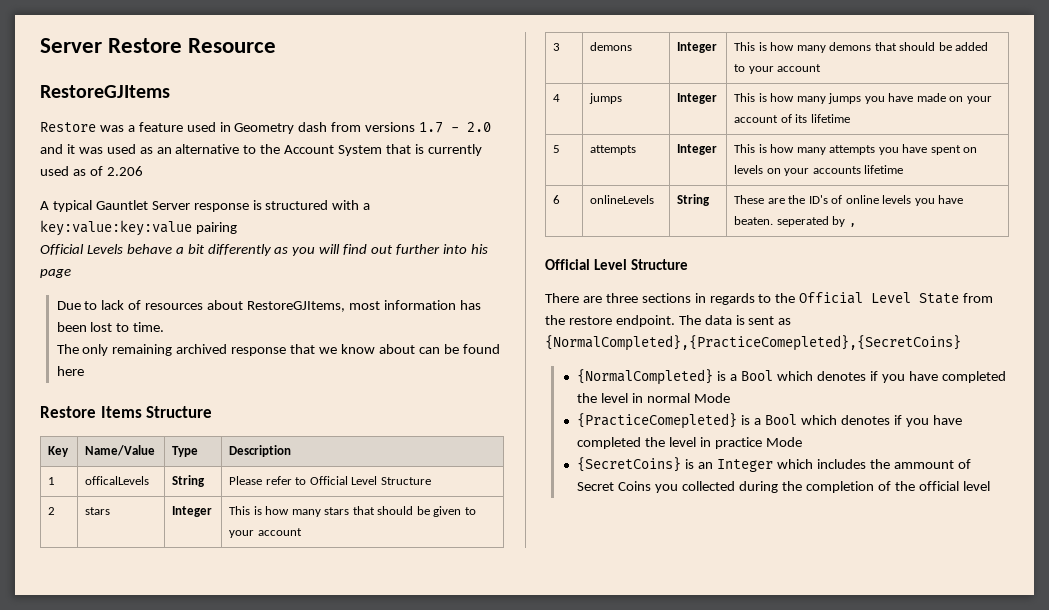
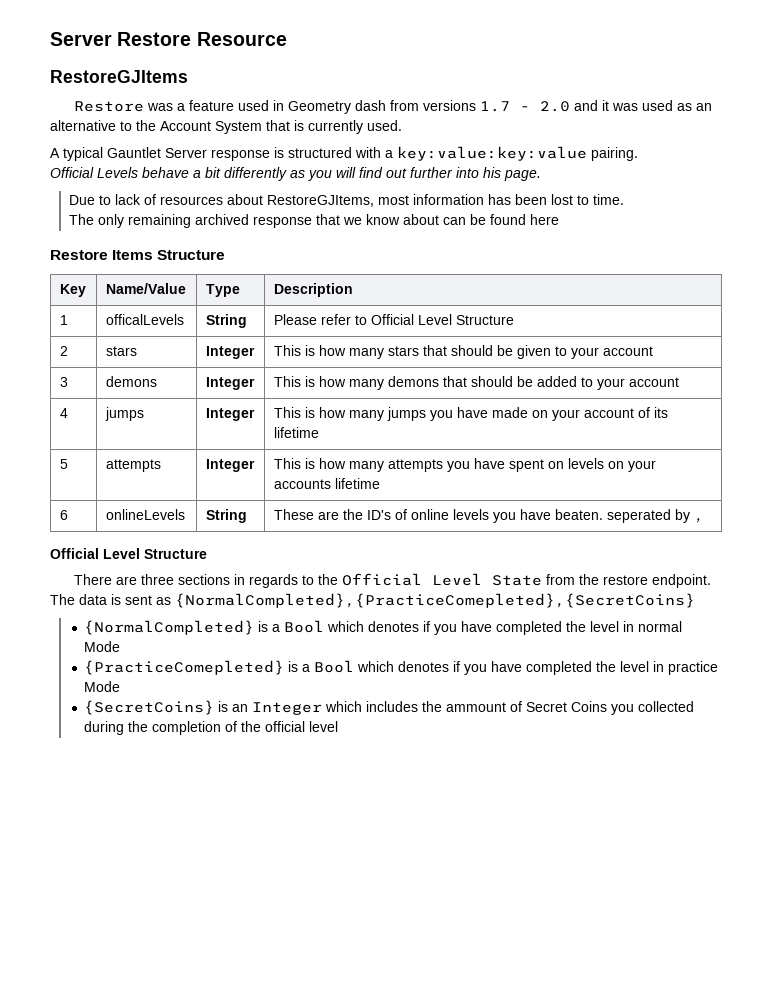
- Restore was a feature used in Geometry dash from versions 1.7 - 2.0 and it was used as an alternative to the Account System that is currently used as of 2.206
+ Restore was a feature used in Geometry dash from versions 1.7 - 2.0 and it was used as an alternative to the Account System that is currently used.
- A typical Gauntlet Server response is structured with a key:value:key:value pairing
+ A typical Gauntlet Server response is structured with a key:value:key:value pairing.
- Official Levels behave a bit differently as you will find out further into his page
+ Official Levels behave a bit differently as you will find out further into his page.

